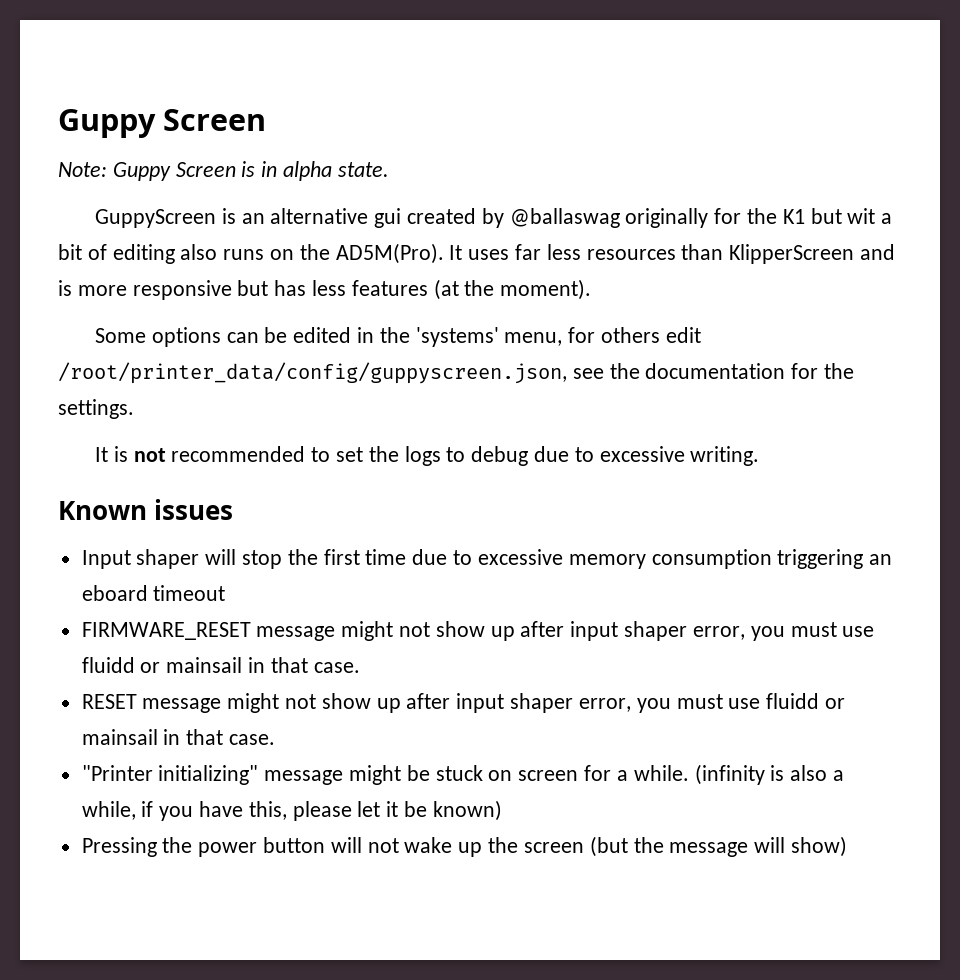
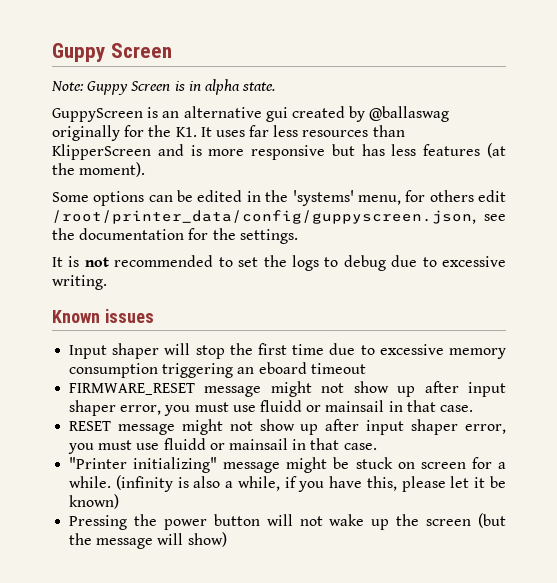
- GuppyScreen is an alternative gui created by @ballaswag originally for the K1 but wit a bit of editing also runs on the AD5M(Pro). It uses far less resources than KlipperScreen and is more responsive but has less features (at the moment).
+ GuppyScreen is an alternative gui created by @ballaswag originally for the K1. It uses far less resources than KlipperScreen and is more responsive but has less features (at the moment).

